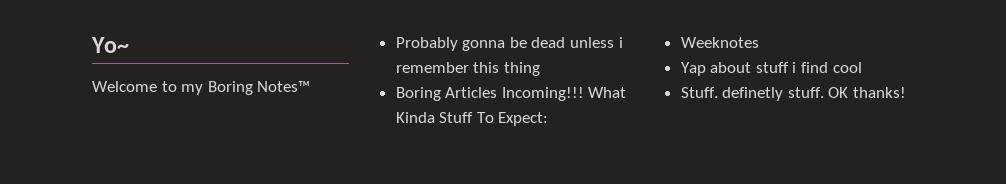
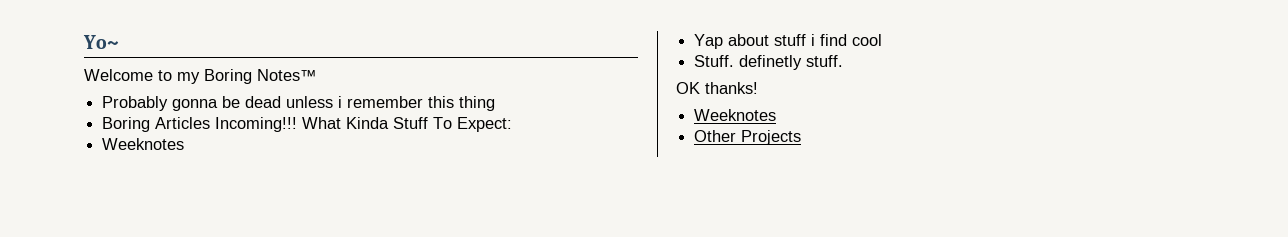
- Stuff. definetly stuff. OK thanks!
+ Stuff. definetly stuff.
+ OK thanks!
+ Weeknotes
+ Other Projects

